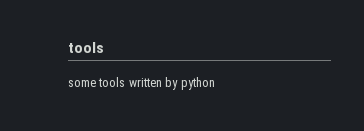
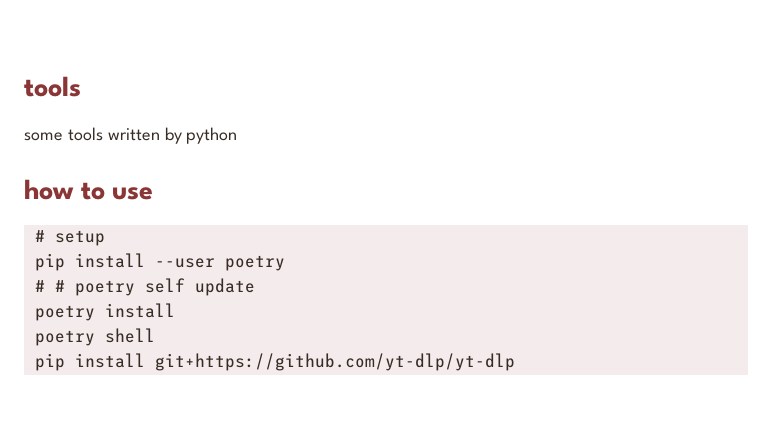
+ how to use
+ # setup
+ pip install --user poetry
+ # # poetry self update
+ poetry install
+ poetry shell
+ pip install git+https://github.com/yt-dlp/yt-dlp

